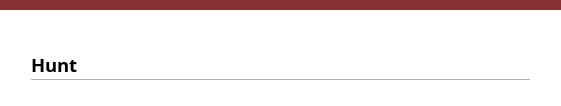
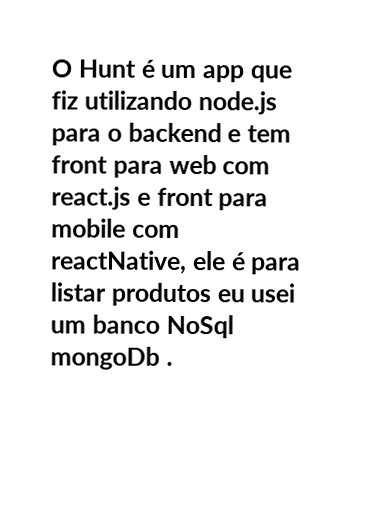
- Hunt
+ O Hunt é um app que fiz utilizando node.js para o backend e tem front para web com react.js e front para mobile com reactNative, ele é para listar produtos eu usei um banco NoSql mongoDb .

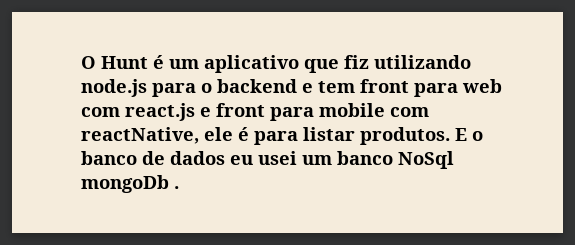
- O Hunt é um app que fiz utilizando node.js para o backend e tem front para web com react.js e front para mobile com reactNative, ele é para listar produtos eu usei um banco NoSql mongoDb .
+ O Hunt é um aplicativo que fiz utilizando node.js para o backend e tem front para web com react.js e front para mobile com reactNative, ele é para listar produtos. E o banco de dados eu usei um banco NoSql mongoDb .

